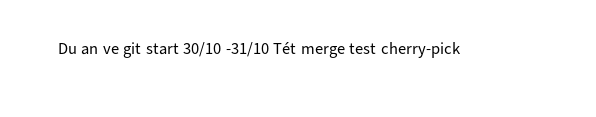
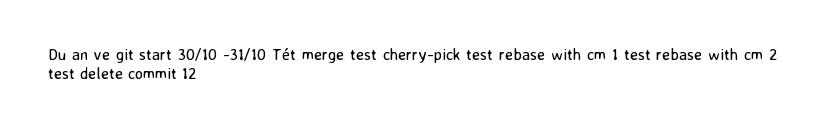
- Du an ve git start 30/10 -31/10 Tét merge test cherry-pick
+ Du an ve git start 30/10 -31/10 Tét merge test cherry-pick test rebase with cm 1 test rebase with cm 2 test delete commit 12

